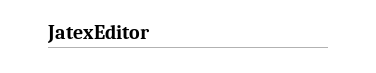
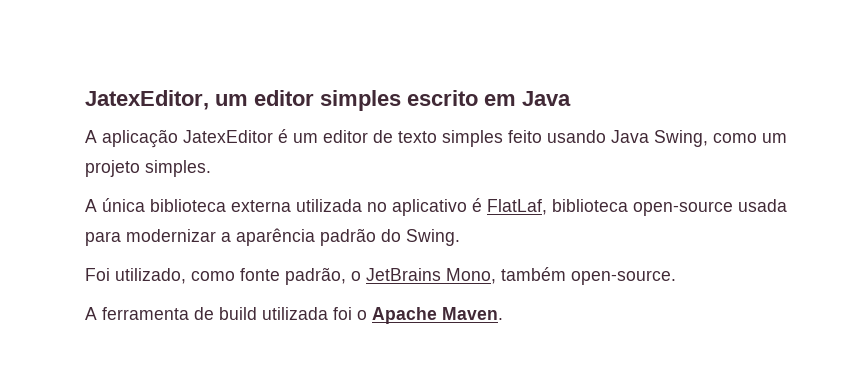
- JatexEditor
+ JatexEditor, um editor simples escrito em Java
+ A aplicação JatexEditor é um editor de texto simples feito usando Java Swing, como um projeto simples.
+ A única biblioteca externa utilizada no aplicativo é FlatLaf, biblioteca open-source usada para modernizar a aparência padrão do Swing.
+ Foi utilizado, como fonte padrão, o JetBrains Mono, também open-source.
+ A ferramenta de build utilizada foi o Apache Maven.

